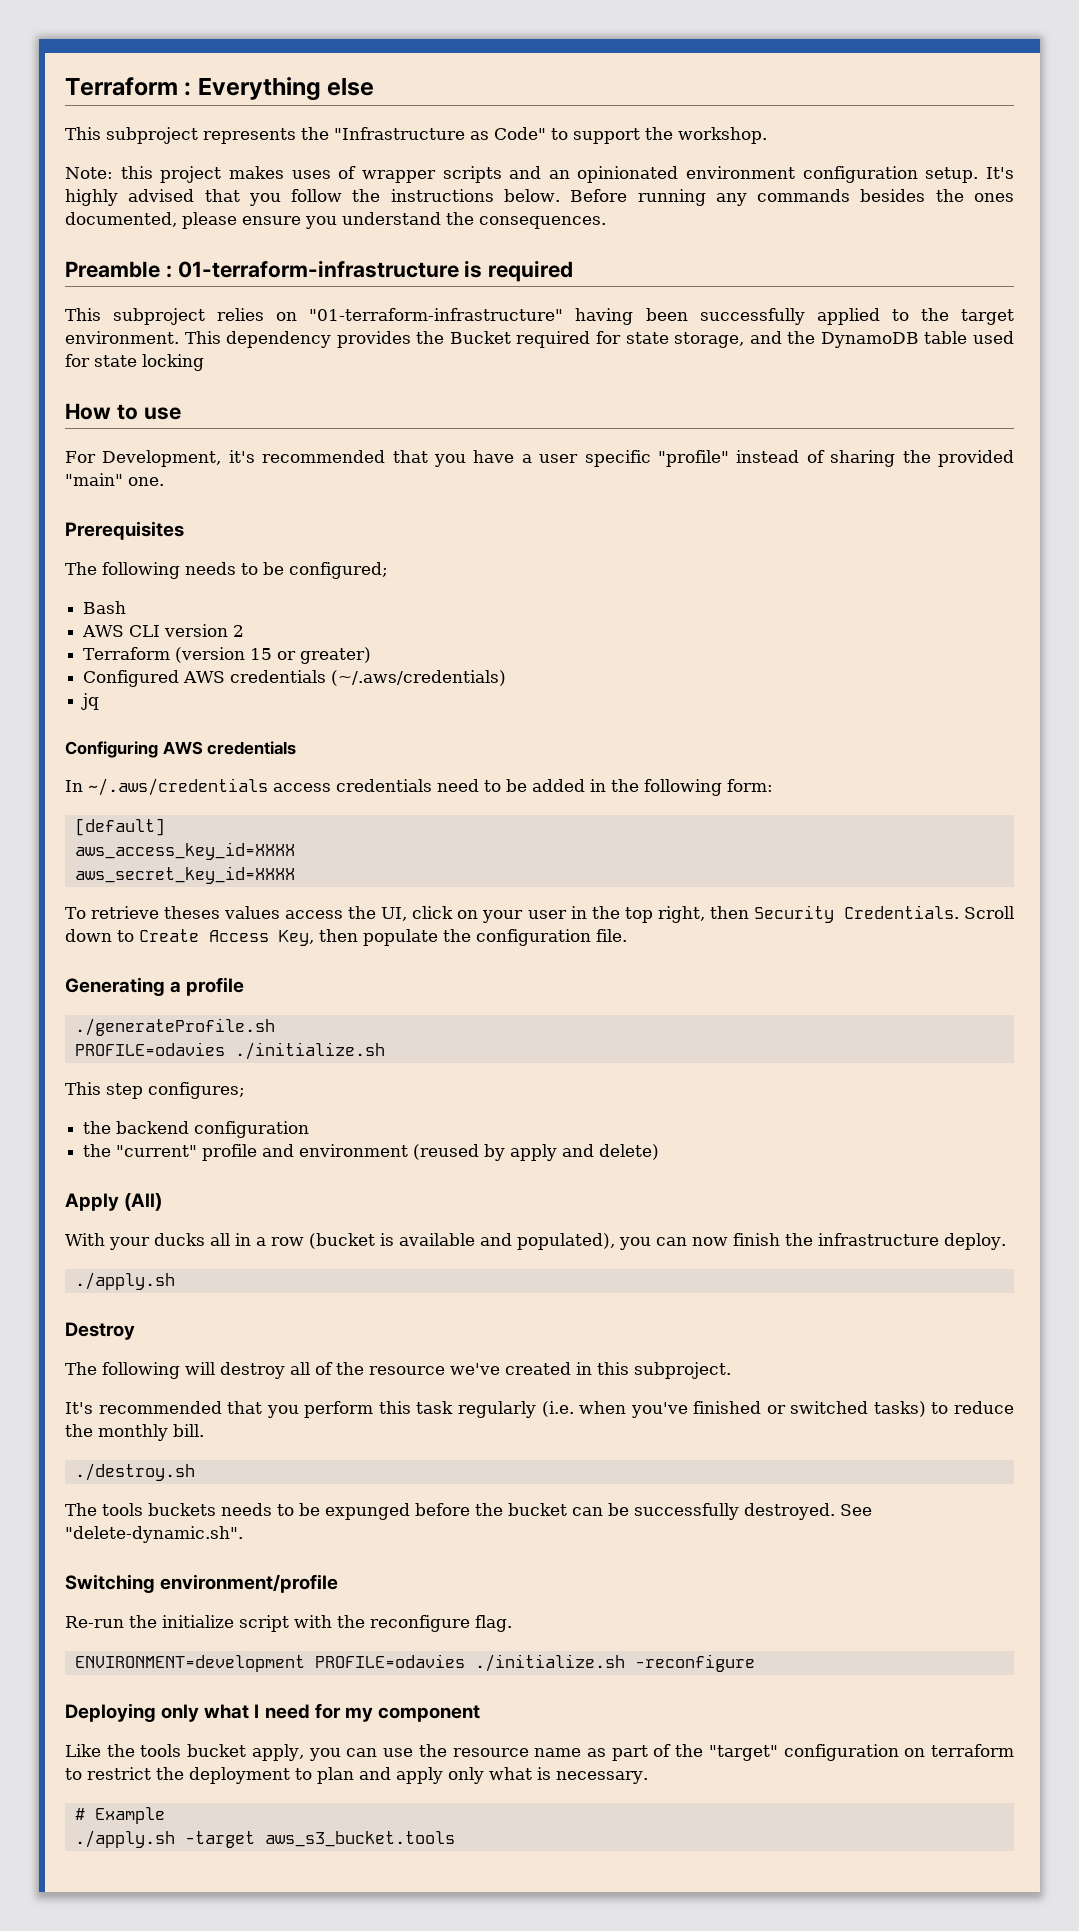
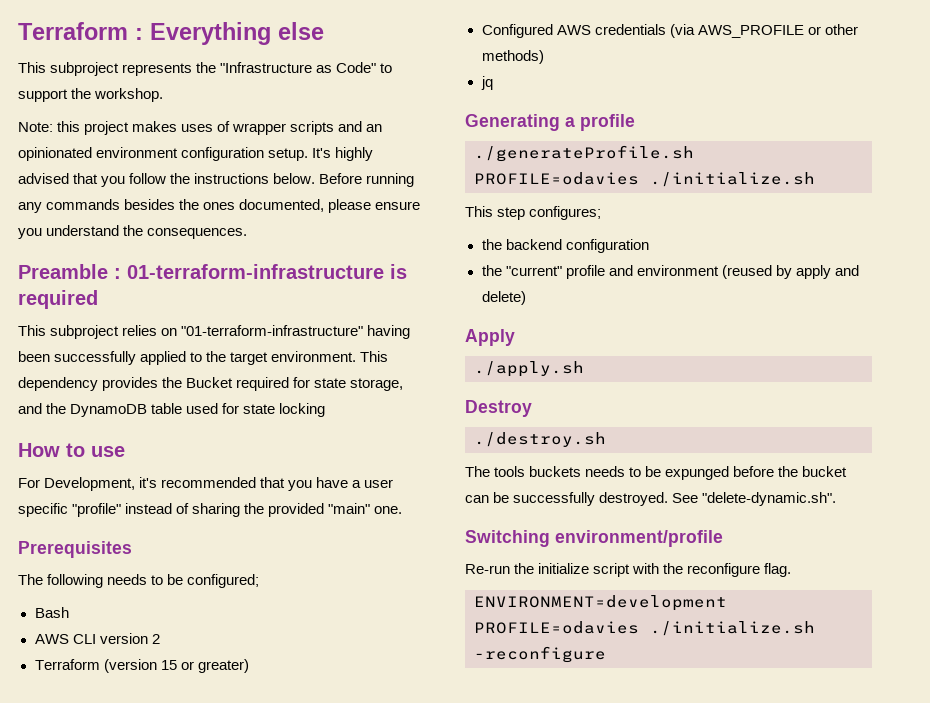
- Configured AWS credentials (~/.aws/credentials)
+ Configured AWS credentials (via AWS_PROFILE or other methods)
  jq
- Configuring AWS credentials
- In ~/.aws/credentials access credentials need to be added in the following form:
- [default]
- aws_access_key_id=XXXX
- aws_secret_key_id=XXXX
- To retrieve theses values access the UI, click on your user in the top right, then Security Credentials. Scroll down to Create Access Key, then populate the configuration file.
- Apply (All)
- With your ducks all in a row (bucket is available and populated), you can now finish the infrastructure deploy.
+ Apply
  ./apply.sh
  Destroy
- The following will destroy all of the resource we've created in this subproject.
- It's recommended that you perform this task regularly (i.e. when you've finished or switched tasks) to reduce the monthly bill.
- Deploying only what I need for my component
- Like the tools bucket apply, you can use the resource name as part of the "target" configuration on terraform to restrict the deployment to plan and apply only what is necessary.
- # Example
- ./apply.sh -target aws_s3_bucket.tools

